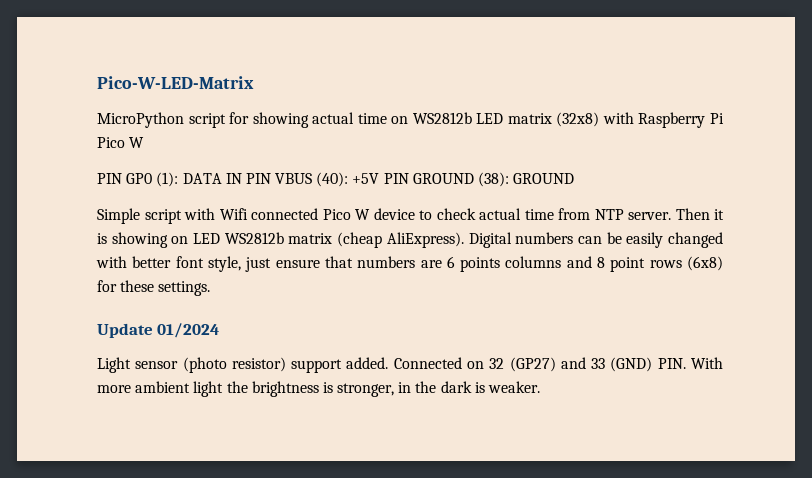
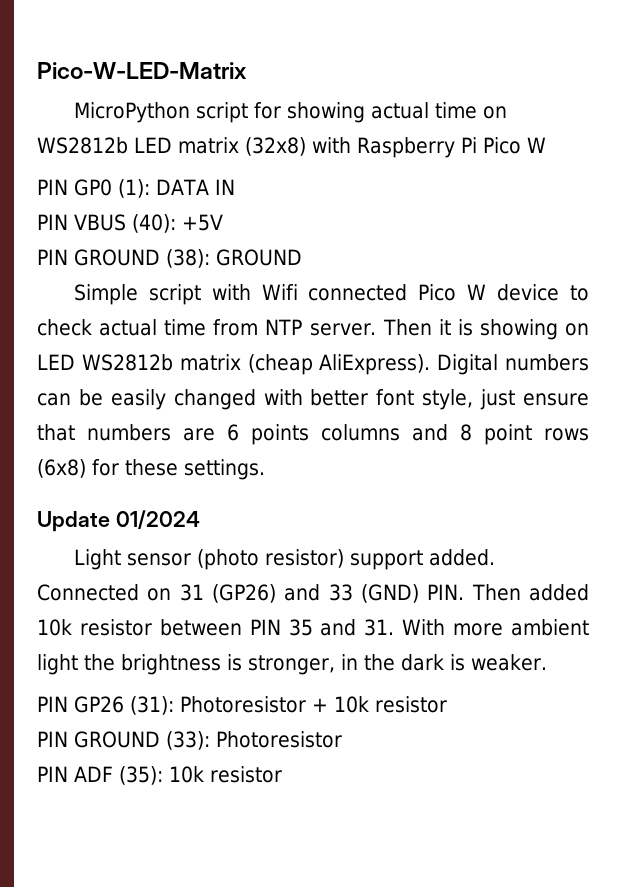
- PIN GP0 (1): DATA IN PIN VBUS (40): +5V PIN GROUND (38): GROUND
+ PIN GP0 (1): DATA IN
+ PIN VBUS (40): +5V
+ PIN GROUND (38): GROUND
- Connected on 32 (GP27) and 33 (GND) PIN. With more ambient light the brightness is stronger, in the dark is weaker.
+ Connected on 31 (GP26) and 33 (GND) PIN. Then added 10k resistor between PIN 35 and 31. With more ambient light the brightness is stronger, in the dark is weaker.
+ PIN GP26 (31): Photoresistor + 10k resistor
+ PIN GROUND (33): Photoresistor
+ PIN ADF (35): 10k resistor

